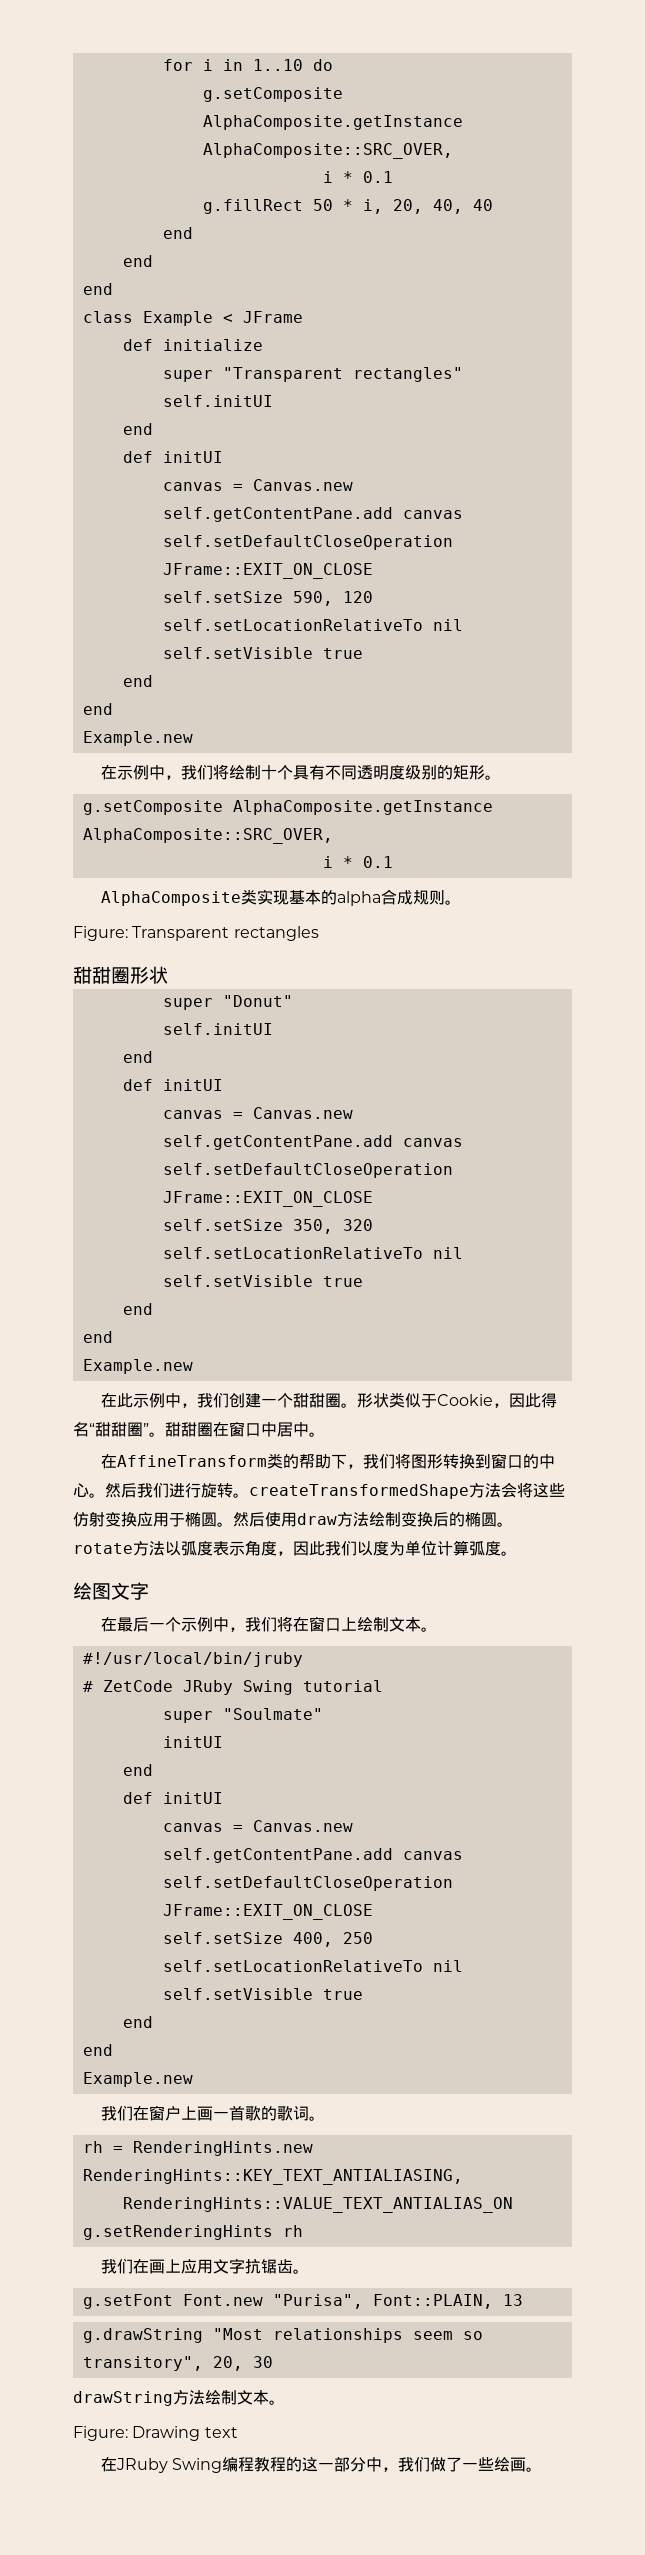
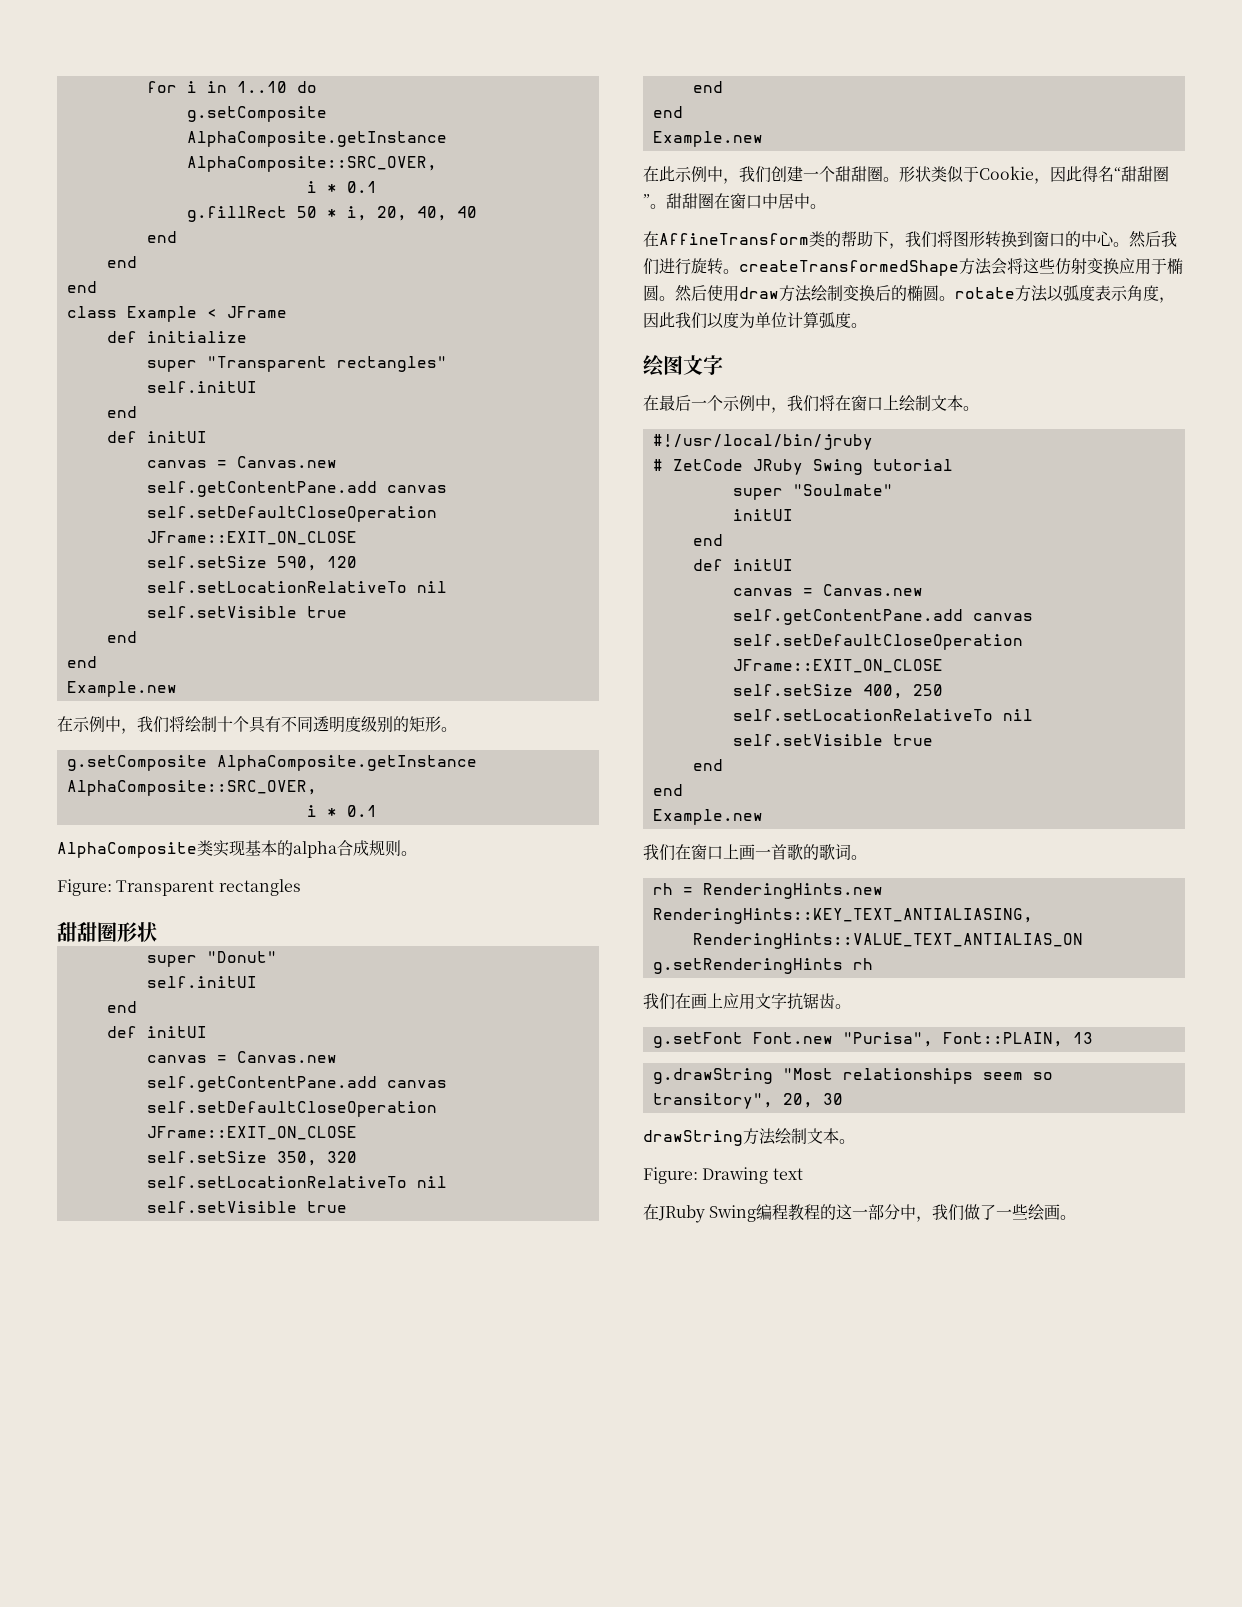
- 我们在窗户上画一首歌的歌词。
+ 我们在窗口上画一首歌的歌词。

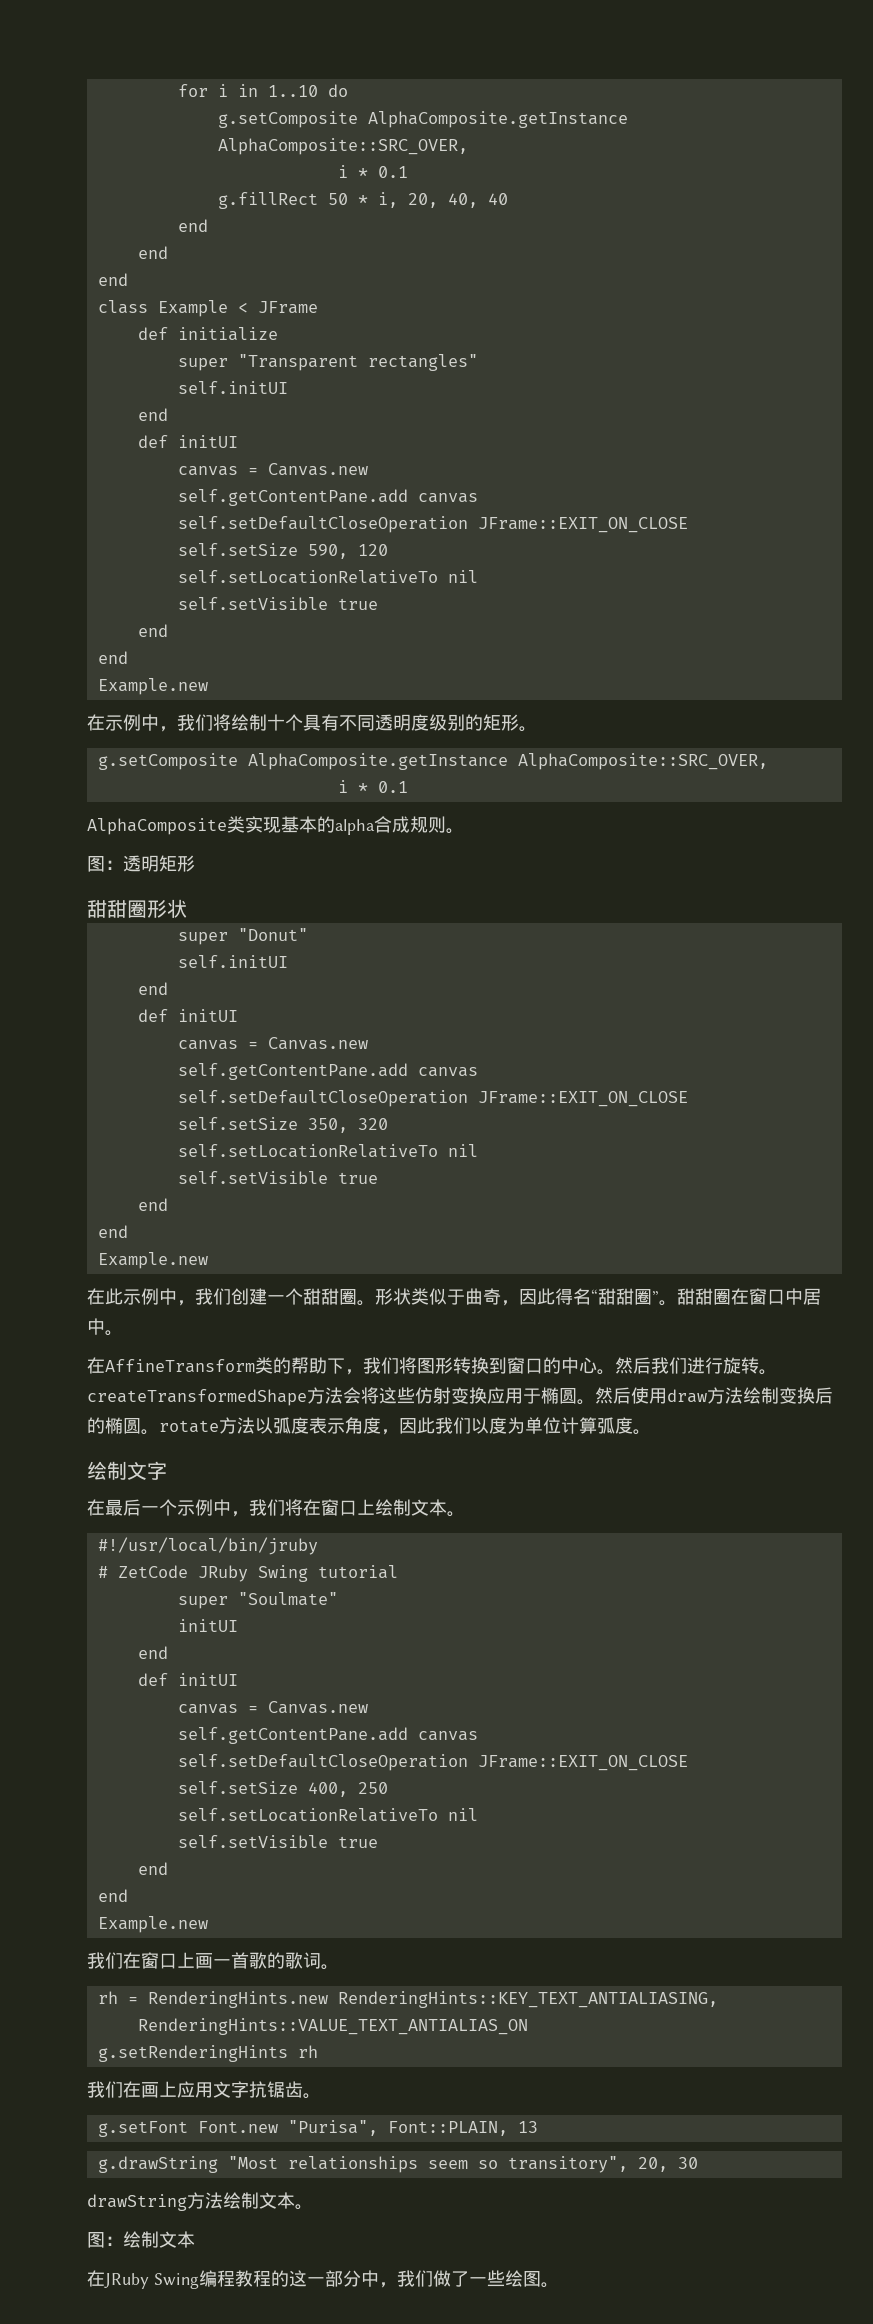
- Figure: Transparent rectangles
+ 图：透明矩形
- 形状类似于Cookie，因此得名“甜甜圈”。
+ 形状类似于曲奇，因此得名“甜甜圈”。
- 绘图文字
+ 绘制文字
- Figure: Drawing text
+ 图：绘制文本
- 在JRuby Swing编程教程的这一部分中，我们做了一些绘画。
+ 在JRuby Swing编程教程的这一部分中，我们做了一些绘图。

